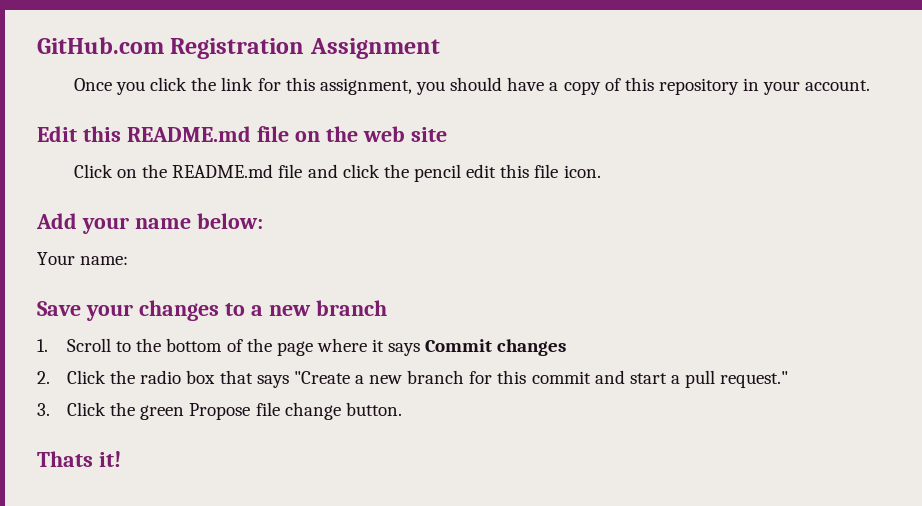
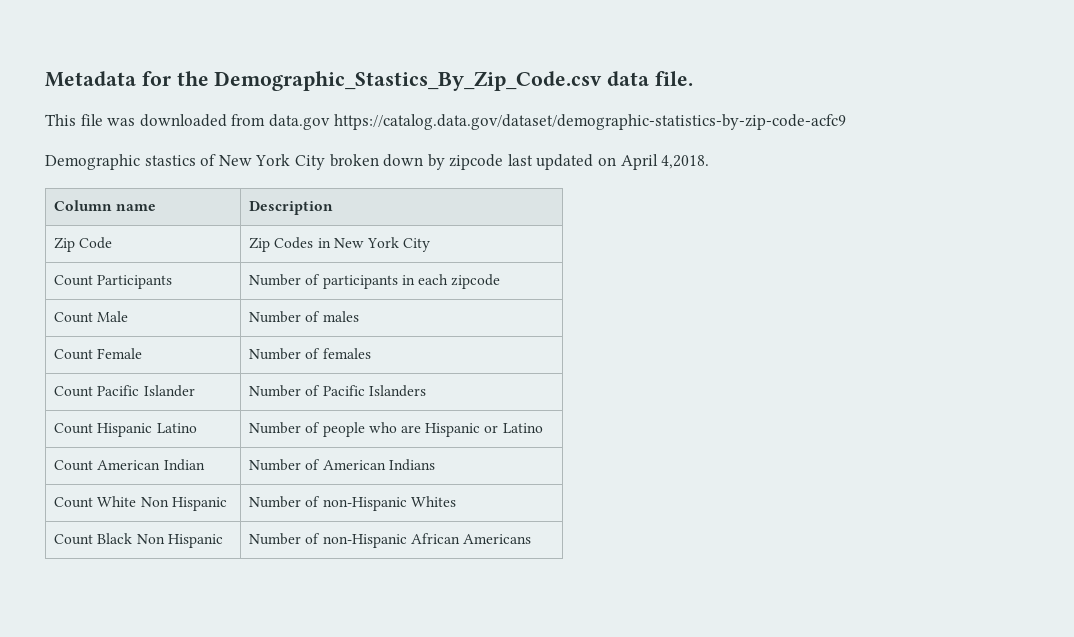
- GitHub.com Registration Assignment
- Once you click the link for this assignment, you should have a copy of this repository in your account.
- Edit this README.md file on the web site
- Click on the README.md file and click the pencil edit this file icon.
- Add your name below:
- Your name:
- Save your changes to a new branch
- 1. Scroll to the bottom of the page where it says Commit changes
- 2. Click the radio box that says "Create a new branch for this commit and start a pull request."
- 3. Click the green Propose file change button.
- Thats it!
+ Metadata for the Demographic_Stastics_By_Zip_Code.csv data file.
+ This file was downloaded from data.gov https://catalog.data.gov/dataset/demographic-statistics-by-zip-code-acfc9
+ Demographic stastics of New York City broken down by zipcode last updated on April 4,2018.
+ Column name | Description
+ Zip Code | Zip Codes in New York City
+ Count Participants | Number of participants in each zipcode
+ Count Male | Number of males
+ Count Female | Number of females
+ Count Pacific Islander | Number of Pacific Islanders
+ Count Hispanic Latino | Number of people who are Hispanic or Latino
+ Count American Indian | Number of American Indians
+ Count White Non Hispanic | Number of non-Hispanic Whites
+ Count Black Non Hispanic | Number of non-Hispanic African Americans

